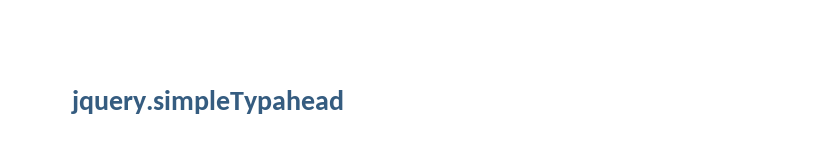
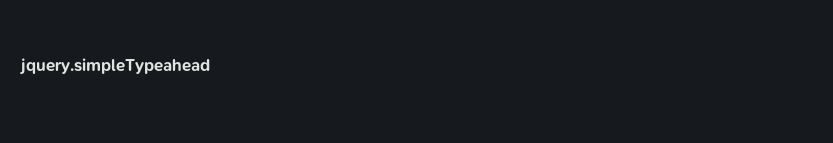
- jquery.simpleTypahead
+ jquery.simpleTypeahead

